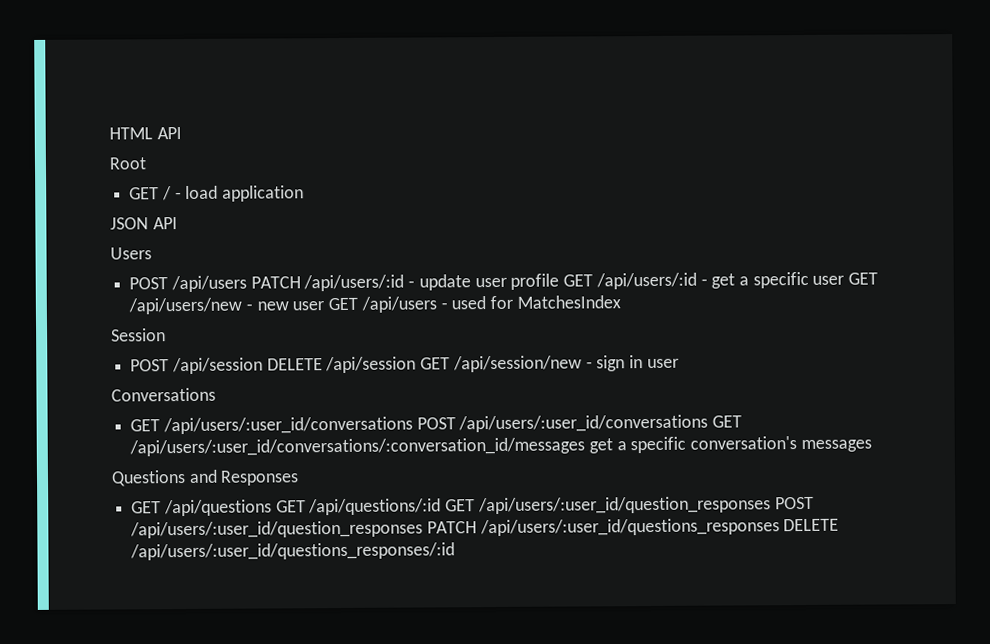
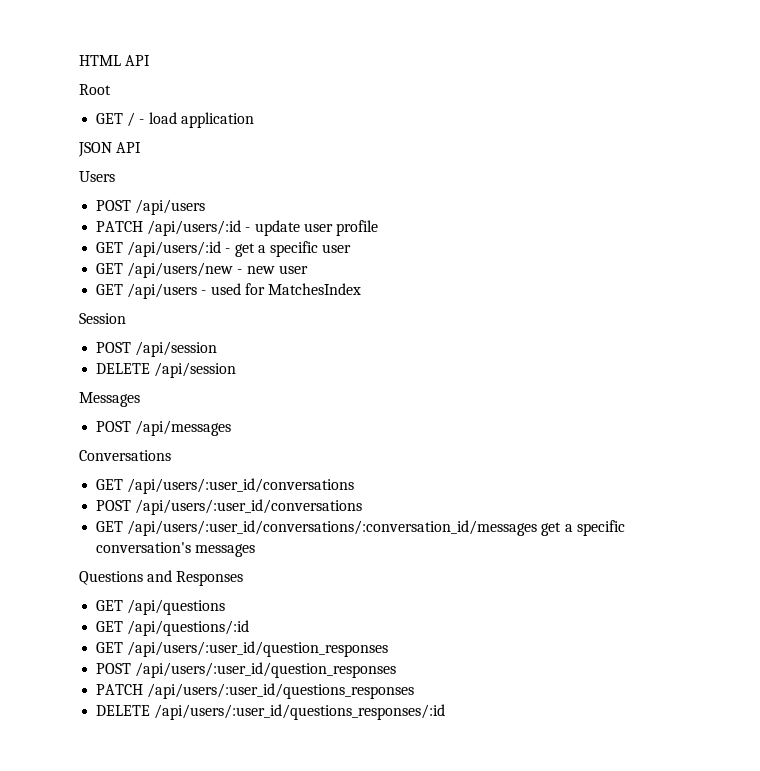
- POST /api/users PATCH /api/users/:id - update user profile GET /api/users/:id - get a specific user GET /api/users/new - new user GET /api/users - used for MatchesIndex
+ POST /api/users
+ PATCH /api/users/:id - update user profile
+ GET /api/users/:id - get a specific user
+ GET /api/users/new - new user
+ GET /api/users - used for MatchesIndex
- POST /api/session DELETE /api/session GET /api/session/new - sign in user
+ POST /api/session
+ DELETE /api/session
+ Messages
+ POST /api/messages
- GET /api/users/:user_id/conversations POST /api/users/:user_id/conversations GET /api/users/:user_id/conversations/:conversation_id/messages get a specific conversation's messages
+ GET /api/users/:user_id/conversations
+ POST /api/users/:user_id/conversations
+ GET /api/users/:user_id/conversations/:conversation_id/messages get a specific conversation's messages
- GET /api/questions GET /api/questions/:id GET /api/users/:user_id/question_responses POST /api/users/:user_id/question_responses PATCH /api/users/:user_id/questions_responses DELETE /api/users/:user_id/questions_responses/:id
+ GET /api/questions
+ GET /api/questions/:id
+ GET /api/users/:user_id/question_responses
+ POST /api/users/:user_id/question_responses
+ PATCH /api/users/:user_id/questions_responses
+ DELETE /api/users/:user_id/questions_responses/:id

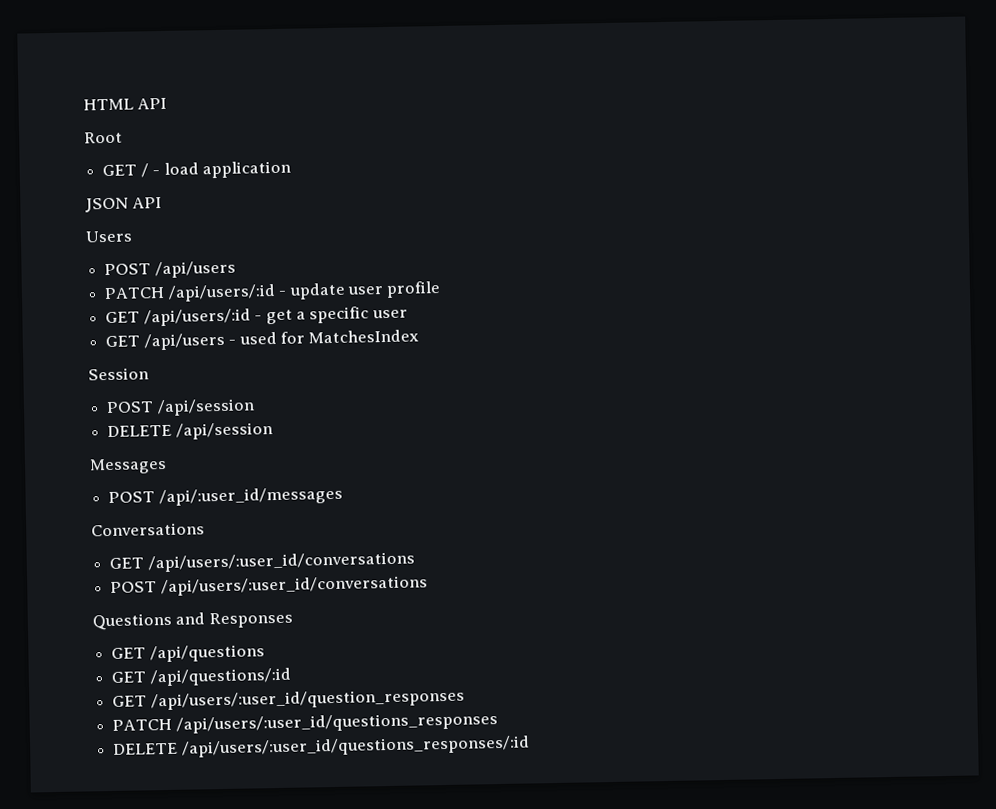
- GET /api/users/new - new user
- POST /api/messages
+ POST /api/:user_id/messages
- GET /api/users/:user_id/conversations/:conversation_id/messages get a specific conversation's messages
- POST /api/users/:user_id/question_responses

